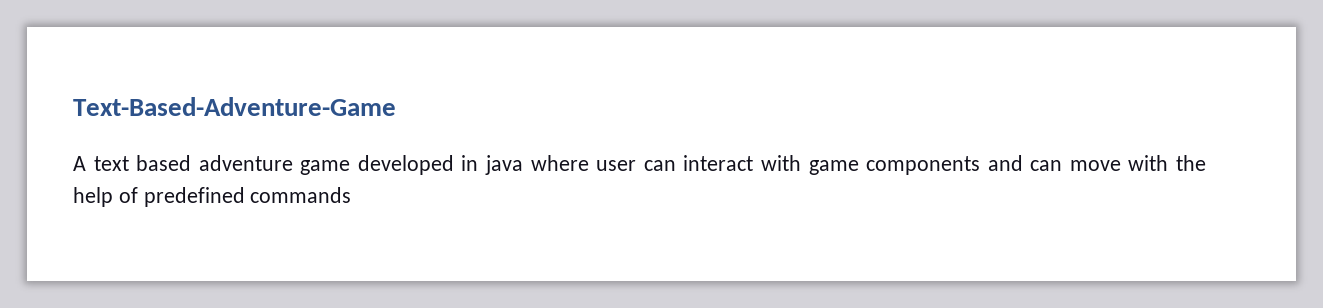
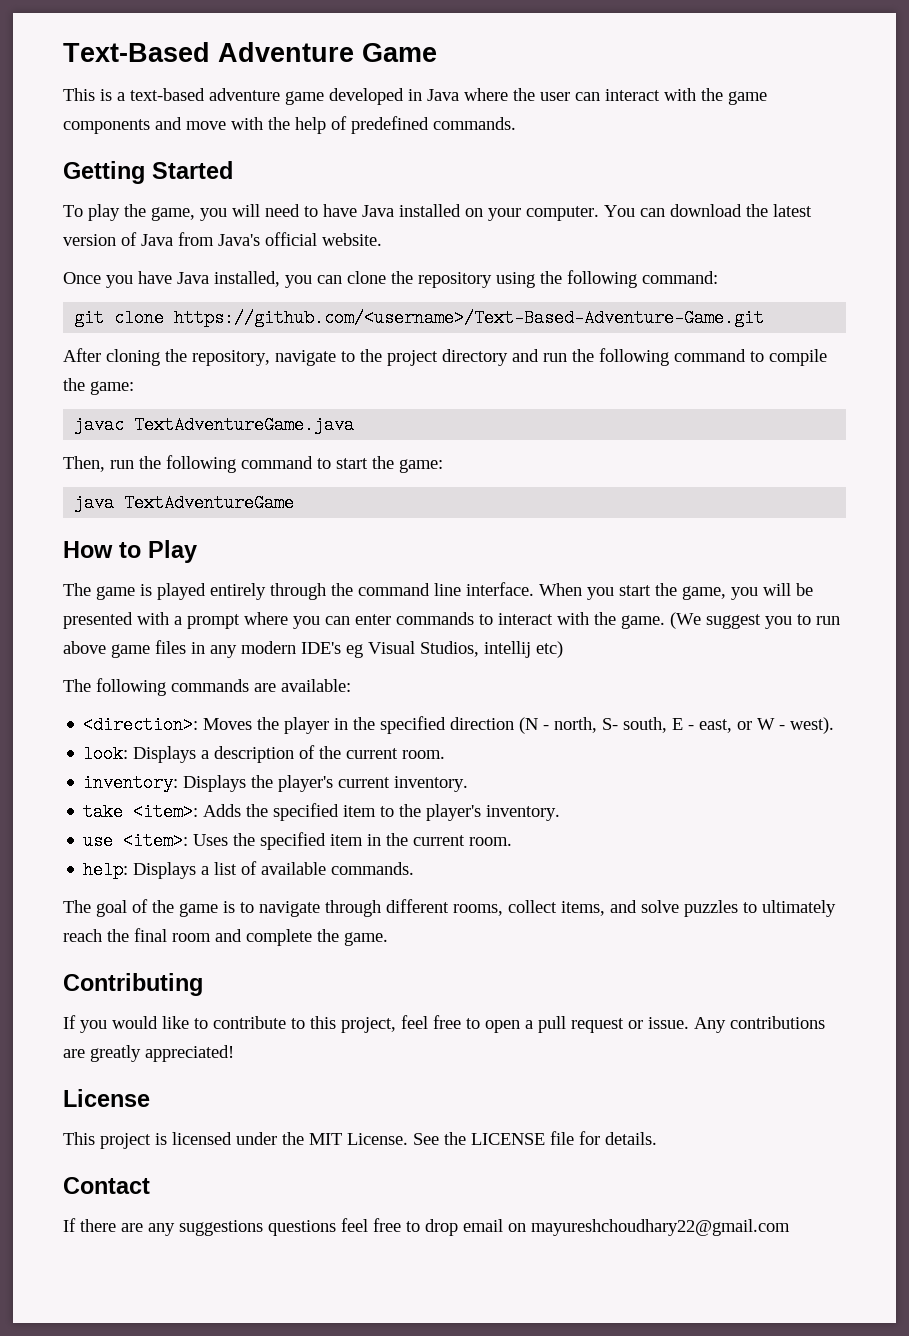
- Text-Based-Adventure-Game
- A text based adventure game developed in java where user can interact with game components and can move with the help of predefined commands
+ Text-Based Adventure Game
+ This is a text-based adventure game developed in Java where the user can interact with the game components and move with the help of predefined commands.
+ Getting Started
+ To play the game, you will need to have Java installed on your computer. You can download the latest version of Java from Java's official website.
+ Once you have Java installed, you can clone the repository using the following command:
+ git clone https://github.com/<username>/Text-Based-Adventure-Game.git
+ After cloning the repository, navigate to the project directory and run the following command to compile the game:
+ javac TextAdventureGame.java
+ Then, run the following command to start the game:
+ java TextAdventureGame
+ How to Play
+ The game is played entirely through the command line interface. When you start the game, you will be presented with a prompt where you can enter commands to interact with the game. (We suggest you to run above game files in any modern IDE's eg Visual Studios, intellij etc)
+ The following commands are available:
+ <direction>: Moves the player in the specified direction (N - north, S- south, E - east, or W - west).
+ look: Displays a description of the current room.
+ inventory: Displays the player's current inventory.
+ take <item>: Adds the specified item to the player's inventory.
+ use <item>: Uses the specified item in the current room.
+ help: Displays a list of available commands.
+ The goal of the game is to navigate through different rooms, collect items, and solve puzzles to ultimately reach the final room and complete the game.
+ Contributing
+ If you would like to contribute to this project, feel free to open a pull request or issue. Any contributions are greatly appreciated!
+ License
+ This project is licensed under the MIT License. See the LICENSE file for details.
+ Contact
+ If there are any suggestions questions feel free to drop email on mayureshchoudhary22@gmail.com

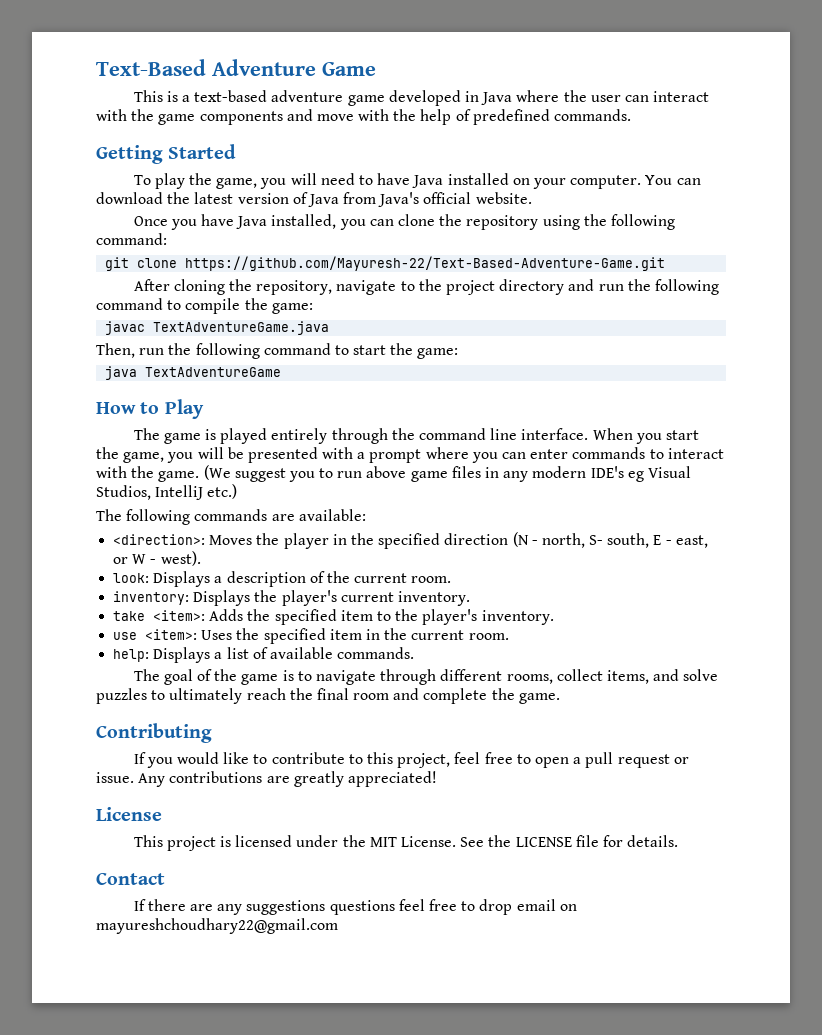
- git clone https://github.com/<username>/Text-Based-Adventure-Game.git
+ git clone https://github.com/Mayuresh-22/Text-Based-Adventure-Game.git
- (We suggest you to run above game files in any modern IDE's eg Visual Studios, intellij etc)
+ (We suggest you to run above game files in any modern IDE's eg Visual Studios, IntelliJ etc.)

